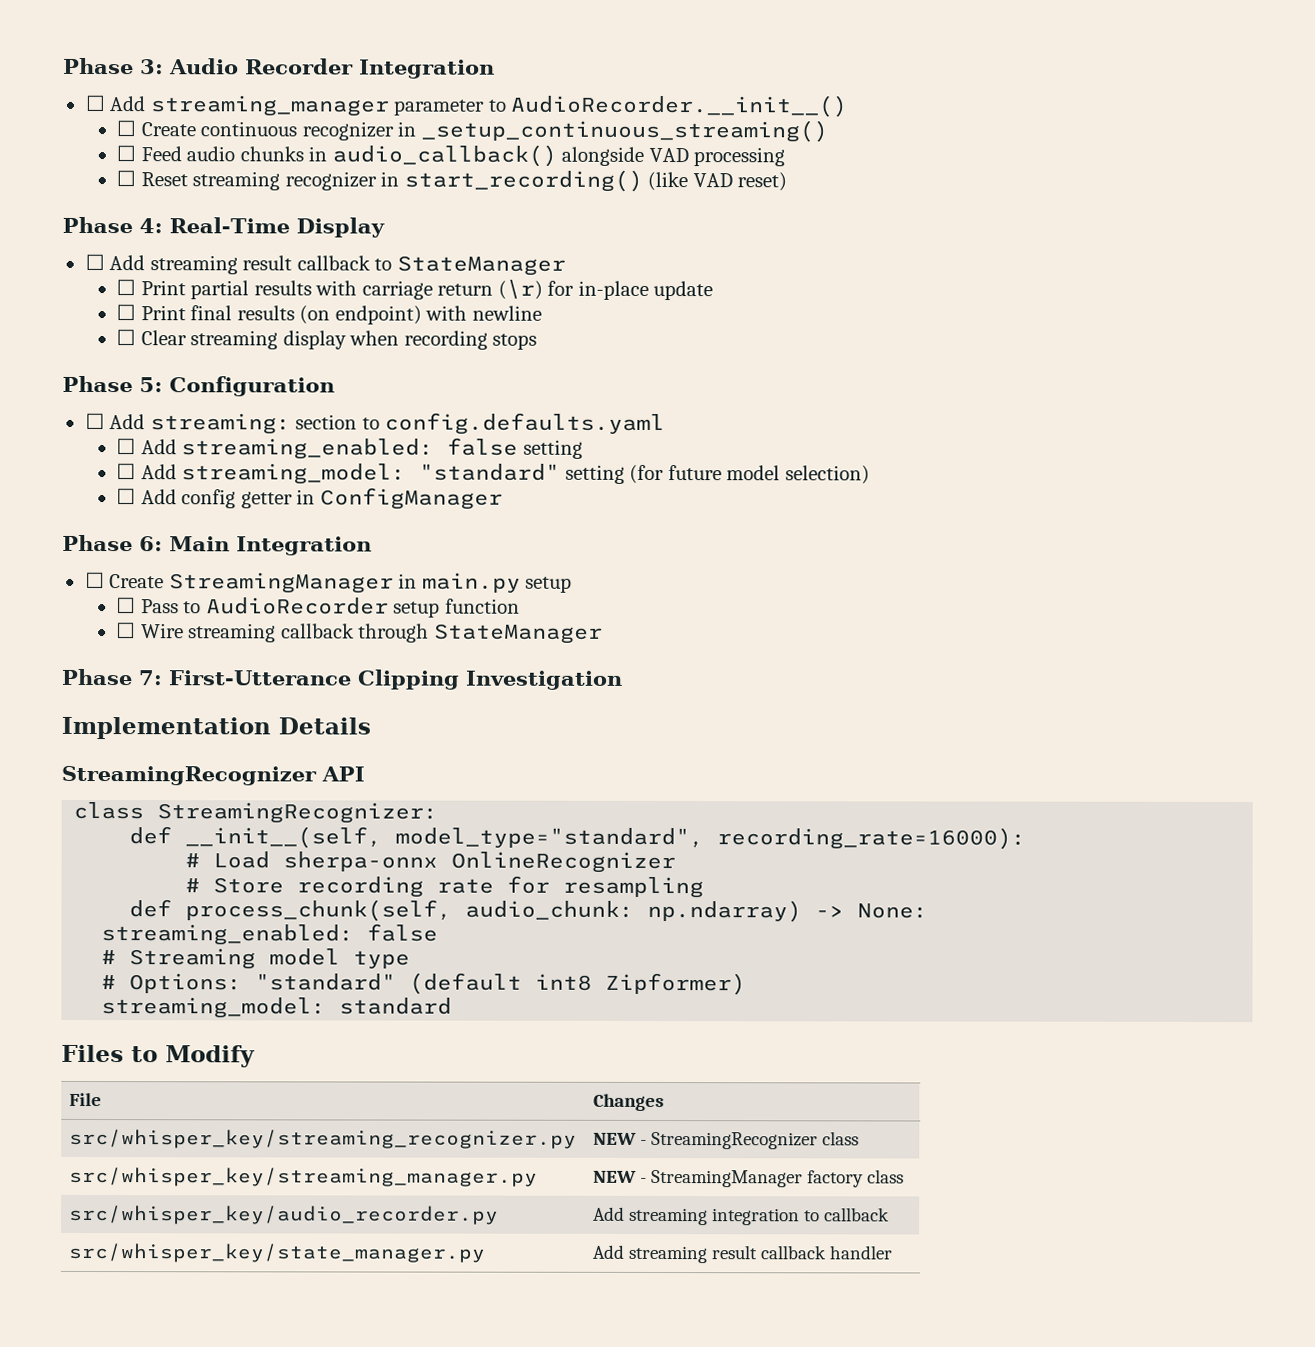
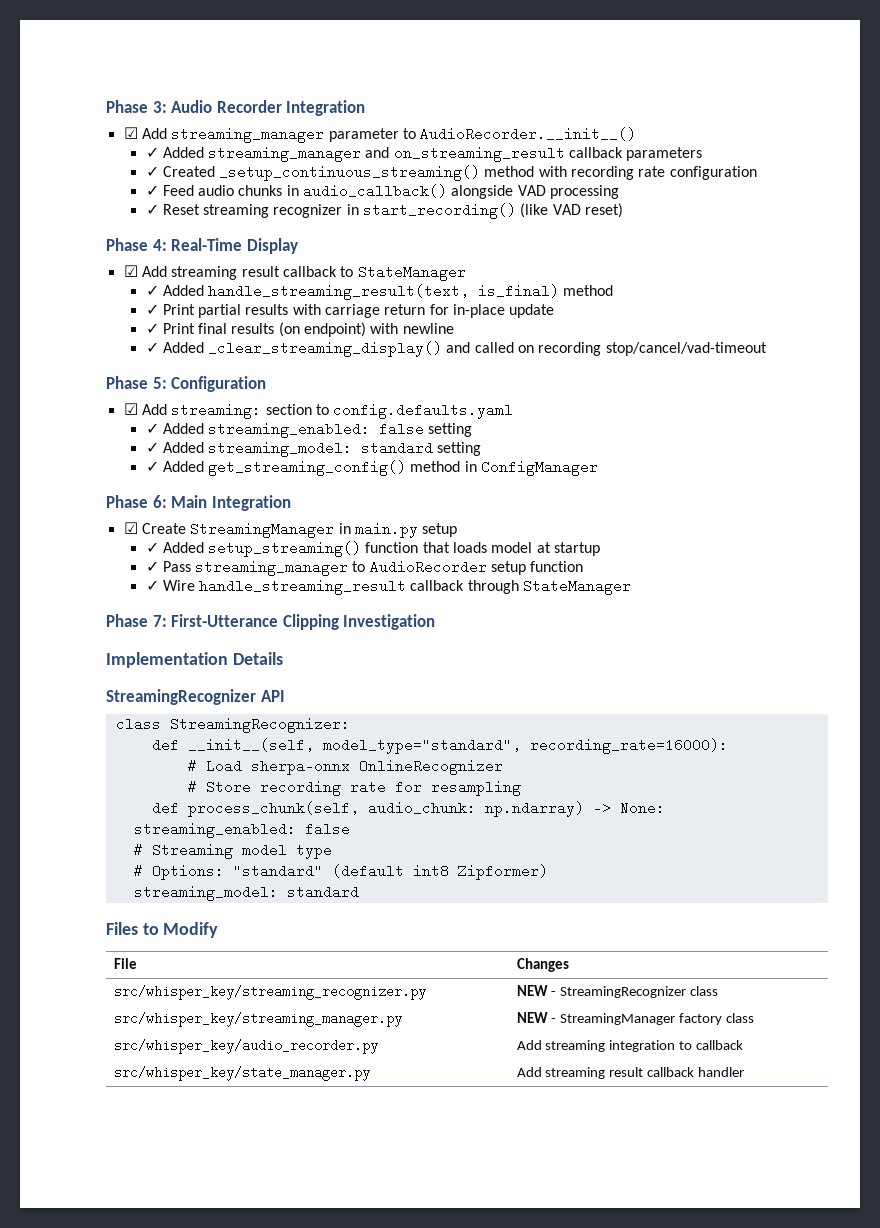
- ☐ Add streaming_manager parameter to AudioRecorder.__init__()
+ ☑ Add streaming_manager parameter to AudioRecorder.__init__()
- ☐ Create continuous recognizer in _setup_continuous_streaming()
- ☐ Feed audio chunks in audio_callback() alongside VAD processing
+ ✓ Added streaming_manager and on_streaming_result callback parameters
+ ✓ Created _setup_continuous_streaming() method with recording rate configuration
+ ✓ Feed audio chunks in audio_callback() alongside VAD processing
- ☐ Reset streaming recognizer in start_recording() (like VAD reset)
+ ✓ Reset streaming recognizer in start_recording() (like VAD reset)
- ☐ Add streaming result callback to StateManager
+ ☑ Add streaming result callback to StateManager
- ☐ Print partial results with carriage return (\r) for in-place update
+ ✓ Added handle_streaming_result(text, is_final) method
+ ✓ Print partial results with carriage return for in-place update
- ☐ Print final results (on endpoint) with newline
+ ✓ Print final results (on endpoint) with newline
- ☐ Clear streaming display when recording stops
+ ✓ Added _clear_streaming_display() and called on recording stop/cancel/vad-timeout
- ☐ Add streaming: section to config.defaults.yaml
+ ☑ Add streaming: section to config.defaults.yaml
- ☐ Add streaming_enabled: false setting
+ ✓ Added streaming_enabled: false setting
- ☐ Add streaming_model: "standard" setting (for future model selection)
- ☐ Add config getter in ConfigManager
+ ✓ Added streaming_model: standard setting
+ ✓ Added get_streaming_config() method in ConfigManager
- ☐ Create StreamingManager in main.py setup
+ ☑ Create StreamingManager in main.py setup
- ☐ Pass to AudioRecorder setup function
+ ✓ Added setup_streaming() function that loads model at startup
+ ✓ Pass streaming_manager to AudioRecorder setup function
- ☐ Wire streaming callback through StateManager
+ ✓ Wire handle_streaming_result callback through StateManager

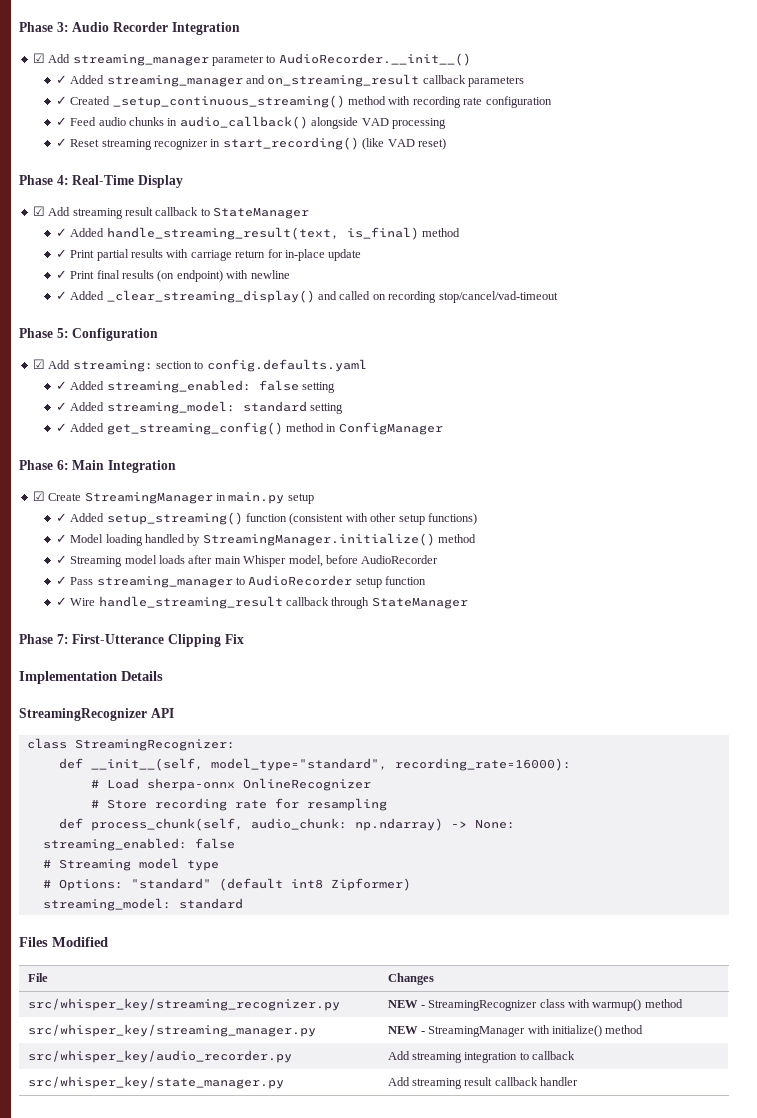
- ✓ Added setup_streaming() function that loads model at startup
+ ✓ Added setup_streaming() function (consistent with other setup functions)
+ ✓ Model loading handled by StreamingManager.initialize() method
+ ✓ Streaming model loads after main Whisper model, before AudioRecorder
- Phase 7: First-Utterance Clipping Investigation
+ Phase 7: First-Utterance Clipping Fix
- Files to Modify
+ Files Modified
- src/whisper_key/streaming_recognizer.py | NEW - StreamingRecognizer class
+ src/whisper_key/streaming_recognizer.py | NEW - StreamingRecognizer class with warmup() method
- src/whisper_key/streaming_manager.py | NEW - StreamingManager factory class
+ src/whisper_key/streaming_manager.py | NEW - StreamingManager with initialize() method

